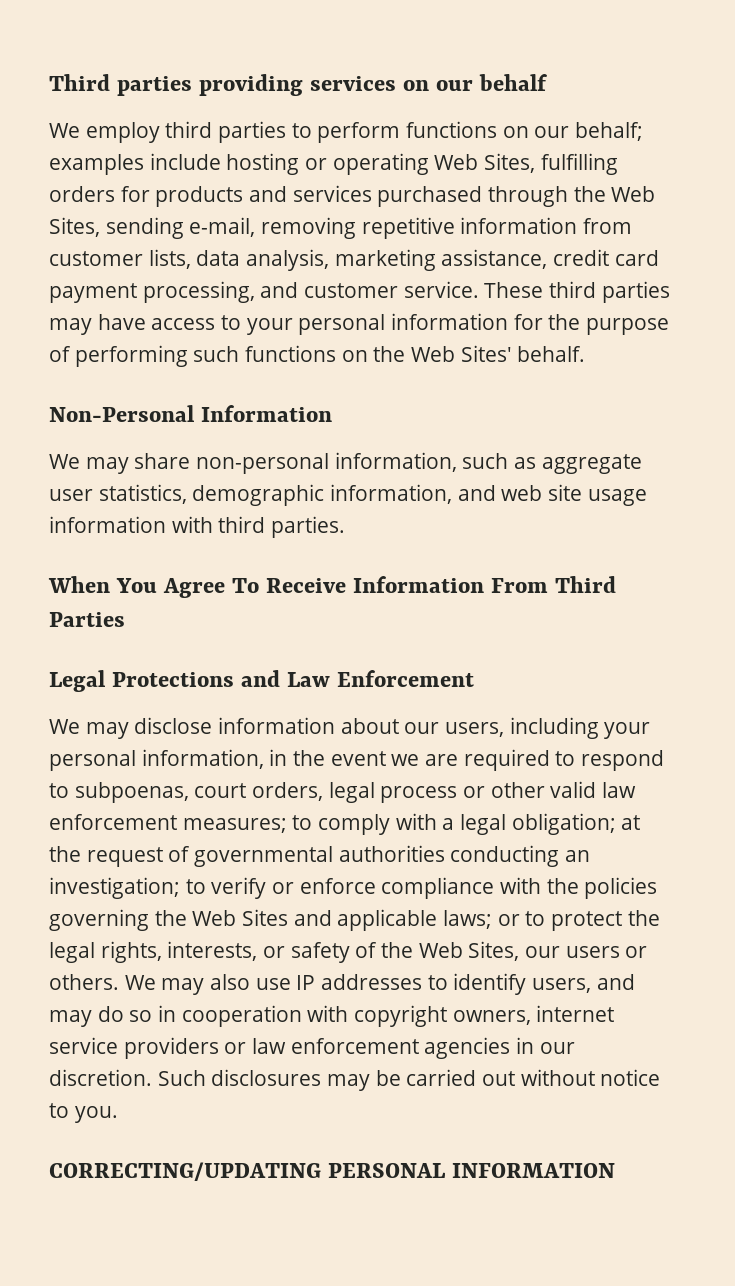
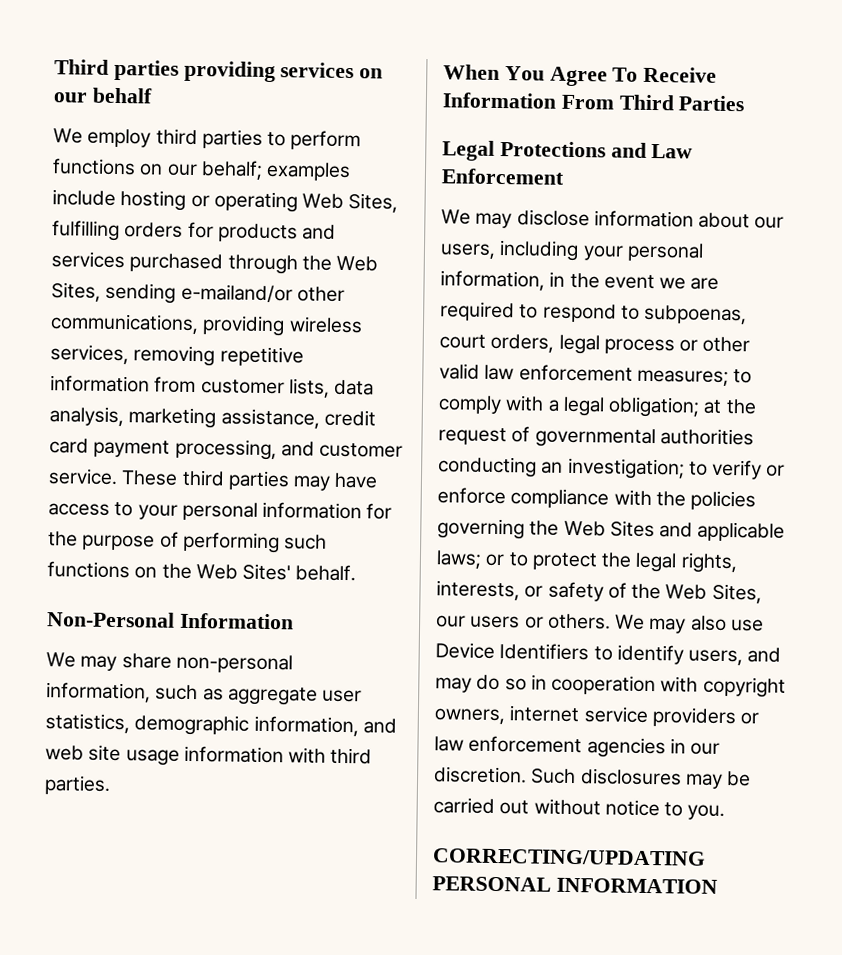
- We employ third parties to perform functions on our behalf; examples include hosting or operating Web Sites, fulfilling orders for products and services purchased through the Web Sites, sending e-mail, removing repetitive information from customer lists, data analysis, marketing assistance, credit card payment processing, and customer service.
+ We employ third parties to perform functions on our behalf; examples include hosting or operating Web Sites, fulfilling orders for products and services purchased through the Web Sites, sending e-mailand/or other communications, providing wireless services, removing repetitive information from customer lists, data analysis, marketing assistance, credit card payment processing, and customer service.
- We may also use IP addresses to identify users, and may do so in cooperation with copyright owners, internet service providers or law enforcement agencies in our discretion.
+ We may also use Device Identifiers to identify users, and may do so in cooperation with copyright owners, internet service providers or law enforcement agencies in our discretion.

